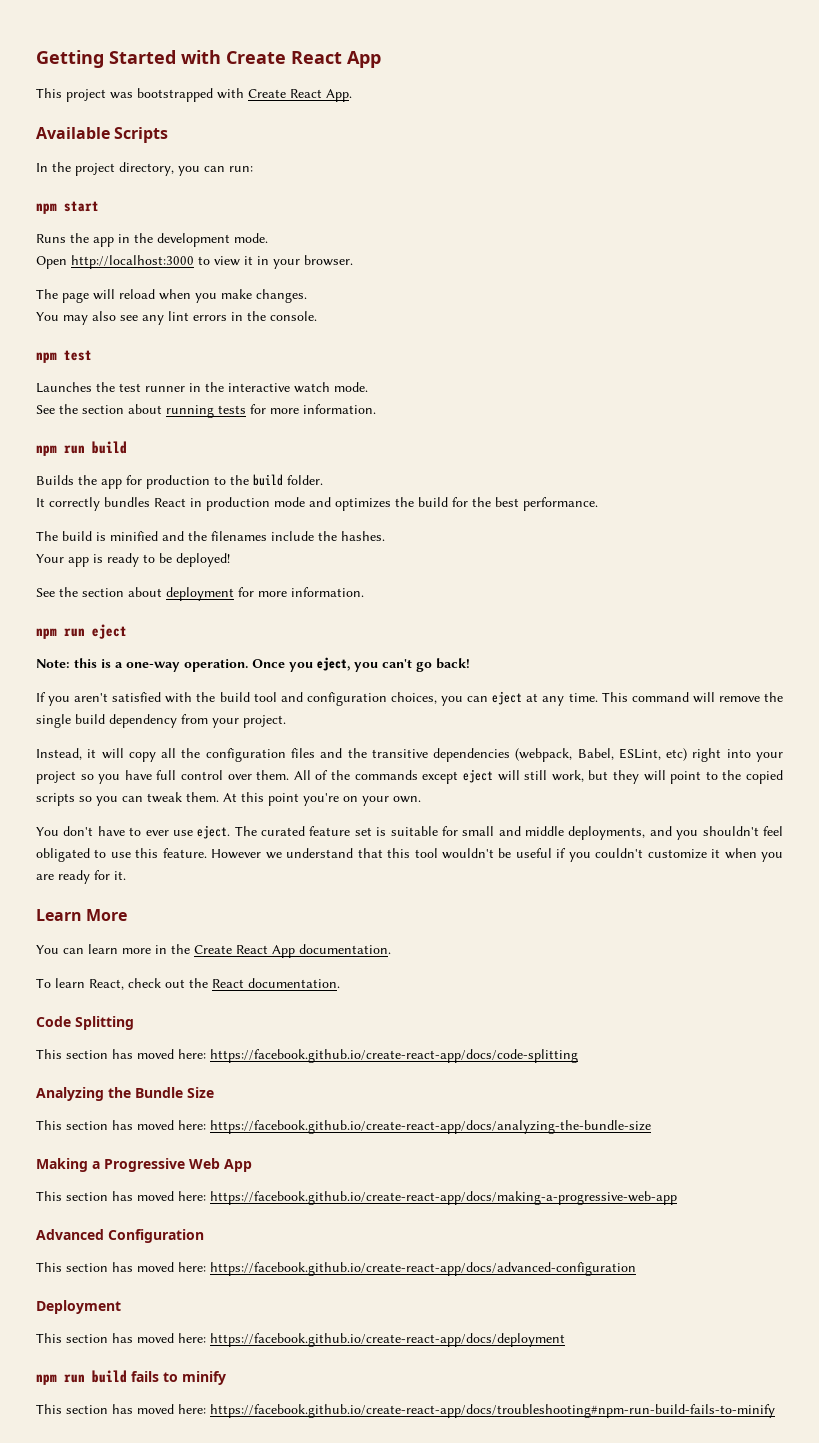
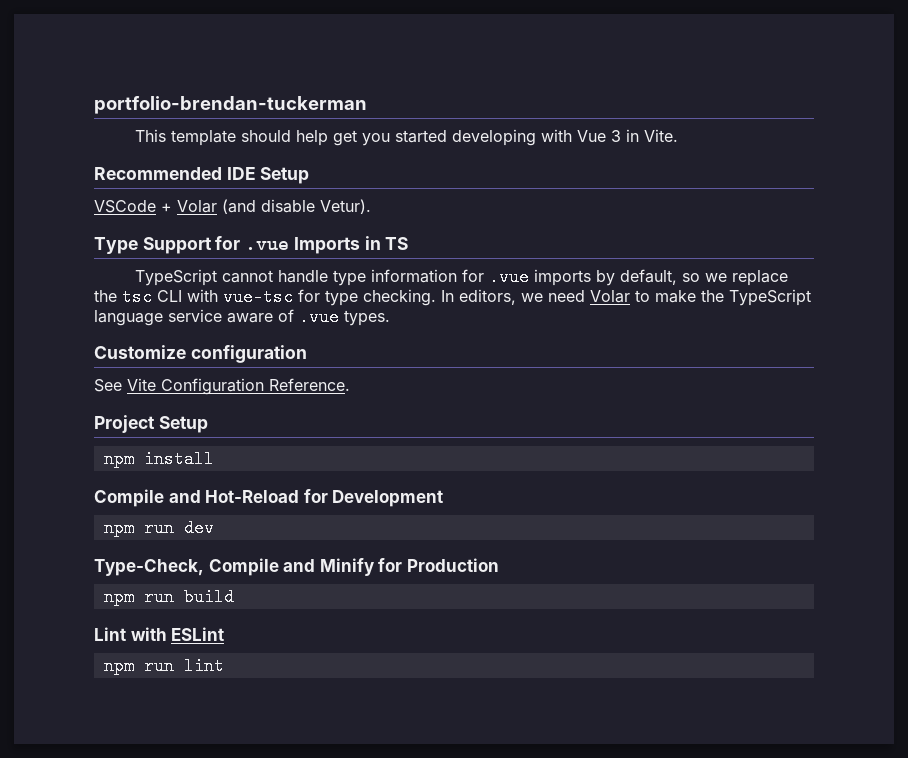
- Getting Started with Create React App
- This project was bootstrapped with Create React App.
- Available Scripts
- In the project directory, you can run:
- npm start
- Runs the app in the development mode.
- Open http://localhost:3000 to view it in your browser.
- The page will reload when you make changes.
- You may also see any lint errors in the console.
- npm test
- Launches the test runner in the interactive watch mode.
- See the section about running tests for more information.
+ portfolio-brendan-tuckerman
+ This template should help get you started developing with Vue 3 in Vite.
+ Recommended IDE Setup
+ VSCode + Volar (and disable Vetur).
+ Type Support for .vue Imports in TS
+ TypeScript cannot handle type information for .vue imports by default, so we replace the tsc CLI with vue-tsc for type checking. In editors, we need Volar to make the TypeScript language service aware of .vue types.
+ Customize configuration
+ See Vite Configuration Reference.
+ Project Setup
+ npm install
+ Compile and Hot-Reload for Development
+ npm run dev
+ Type-Check, Compile and Minify for Production
  npm run build
- Builds the app for production to the build folder.
- It correctly bundles React in production mode and optimizes the build for the best performance.
- The build is minified and the filenames include the hashes.
- Your app is ready to be deployed!
- See the section about deployment for more information.
- npm run eject
- Note: this is a one-way operation. Once you eject, you can't go back!
- If you aren't satisfied with the build tool and configuration choices, you can eject at any time. This command will remove the single build dependency from your project.
- Instead, it will copy all the configuration files and the transitive dependencies (webpack, Babel, ESLint, etc) right into your project so you have full control over them. All of the commands except eject will still work, but they will point to the copied scripts so you can tweak them. At this point you're on your own.
- You don't have to ever use eject. The curated feature set is suitable for small and middle deployments, and you shouldn't feel obligated to use this feature. However we understand that this tool wouldn't be useful if you couldn't customize it when you are ready for it.
- Learn More
- You can learn more in the Create React App documentation.
- To learn React, check out the React documentation.
- Code Splitting
- This section has moved here: https://facebook.github.io/create-react-app/docs/code-splitting
- Analyzing the Bundle Size
- This section has moved here: https://facebook.github.io/create-react-app/docs/analyzing-the-bundle-size
- Making a Progressive Web App
- This section has moved here: https://facebook.github.io/create-react-app/docs/making-a-progressive-web-app
- Advanced Configuration
- This section has moved here: https://facebook.github.io/create-react-app/docs/advanced-configuration
- Deployment
- This section has moved here: https://facebook.github.io/create-react-app/docs/deployment
- npm run build fails to minify
- This section has moved here: https://facebook.github.io/create-react-app/docs/troubleshooting#npm-run-build-fails-to-minify
+ Lint with ESLint
+ npm run lint

